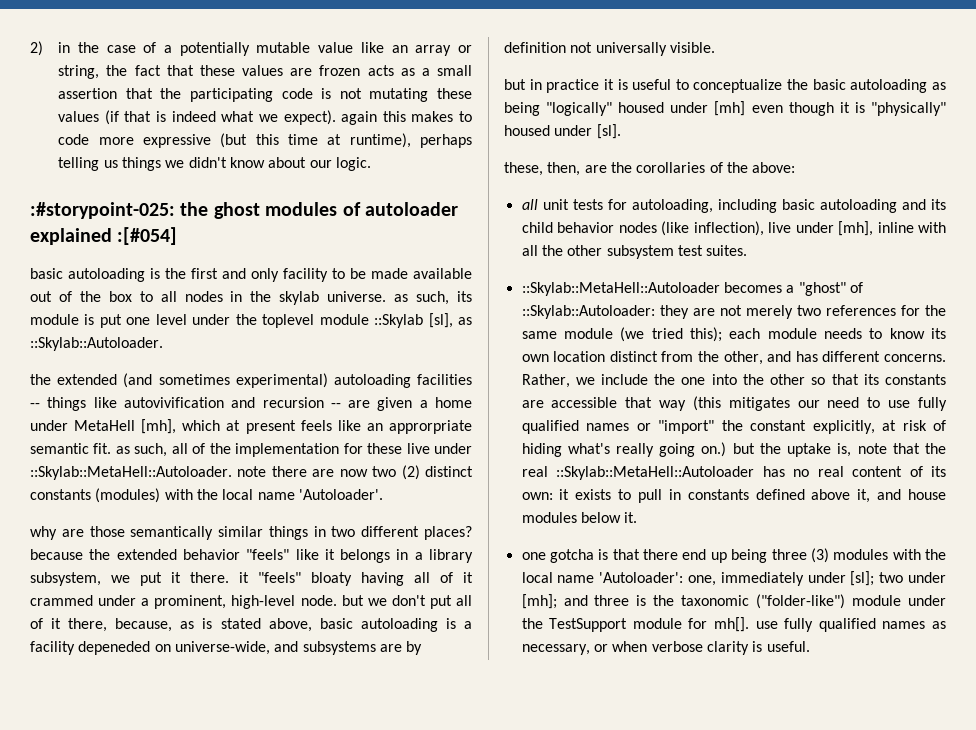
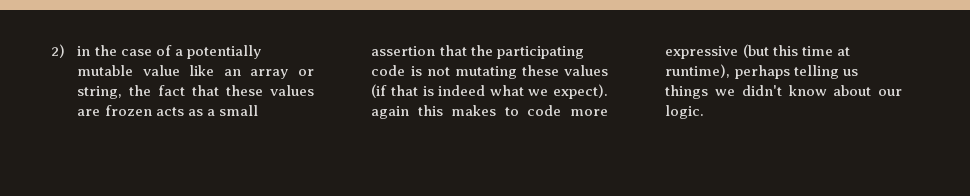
- :#storypoint-025: the ghost modules of autoloader explained :[#054]
- basic autoloading is the first and only facility to be made available out of the box to all nodes in the skylab universe. as such, its module is put one level under the toplevel module ::Skylab [sl], as ::Skylab::Autoloader.
- the extended (and sometimes experimental) autoloading facilities -- things like autovivification and recursion -- are given a home under MetaHell [mh], which at present feels like an approrpriate semantic fit. as such, all of the implementation for these live under ::Skylab::MetaHell::Autoloader. note there are now two (2) distinct constants (modules) with the local name 'Autoloader'.
- why are those semantically similar things in two different places? because the extended behavior "feels" like it belongs in a library subsystem, we put it there. it "feels" bloaty having all of it crammed under a prominent, high-level node. but we don't put all of it there, because, as is stated above, basic autoloading is a facility depeneded on universe-wide, and subsystems are by definition not universally visible.
- but in practice it is useful to conceptualize the basic autoloading as being "logically" housed under [mh] even though it is "physically" housed under [sl].
- these, then, are the corollaries of the above:
- all unit tests for autoloading, including basic autoloading and its child behavior nodes (like inflection), live under [mh], inline with all the other subsystem test suites.
- ::Skylab::MetaHell::Autoloader becomes a "ghost" of ::Skylab::Autoloader: they are not merely two references for the same module (we tried this); each module needs to know its own location distinct from the other, and has different concerns. Rather, we include the one into the other so that its constants are accessible that way (this mitigates our need to use fully qualified names or "import" the constant explicitly, at risk of hiding what's really going on.) but the uptake is, note that the real ::Skylab::MetaHell::Autoloader has no real content of its own: it exists to pull in constants defined above it, and house modules below it.
- one gotcha is that there end up being three (3) modules with the local name 'Autoloader': one, immediately under [sl]; two under [mh]; and three is the taxonomic ("folder-like") module under the TestSupport module for mh[]. use fully qualified names as necessary, or when verbose clarity is useful.

